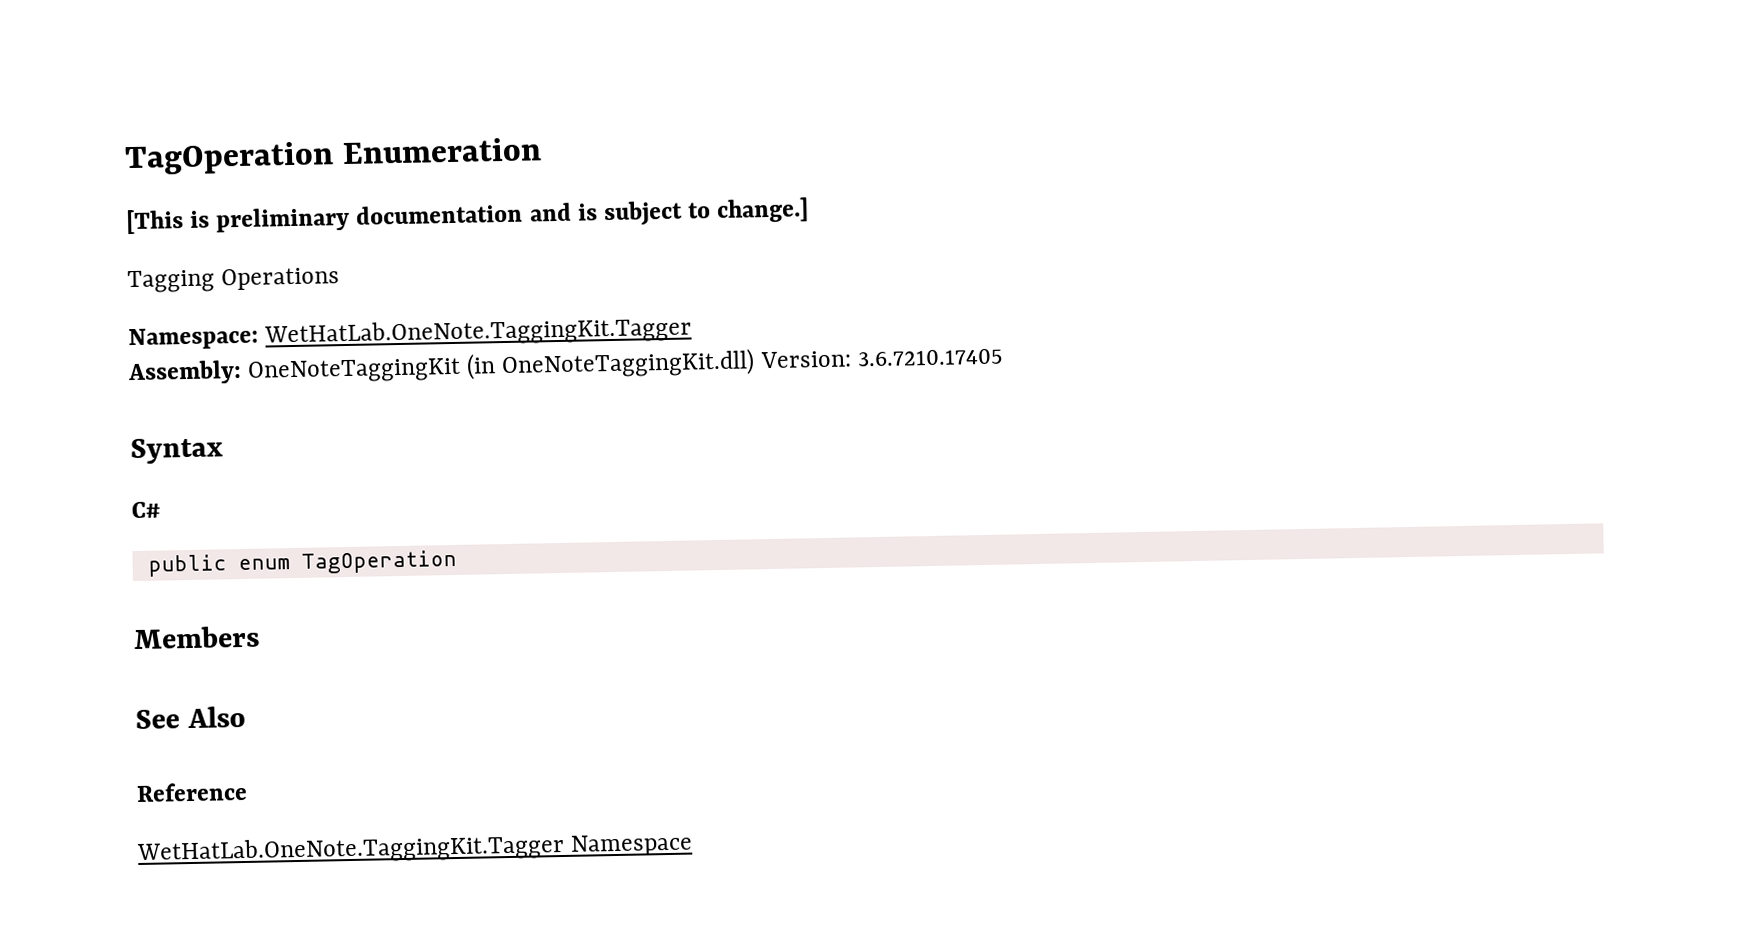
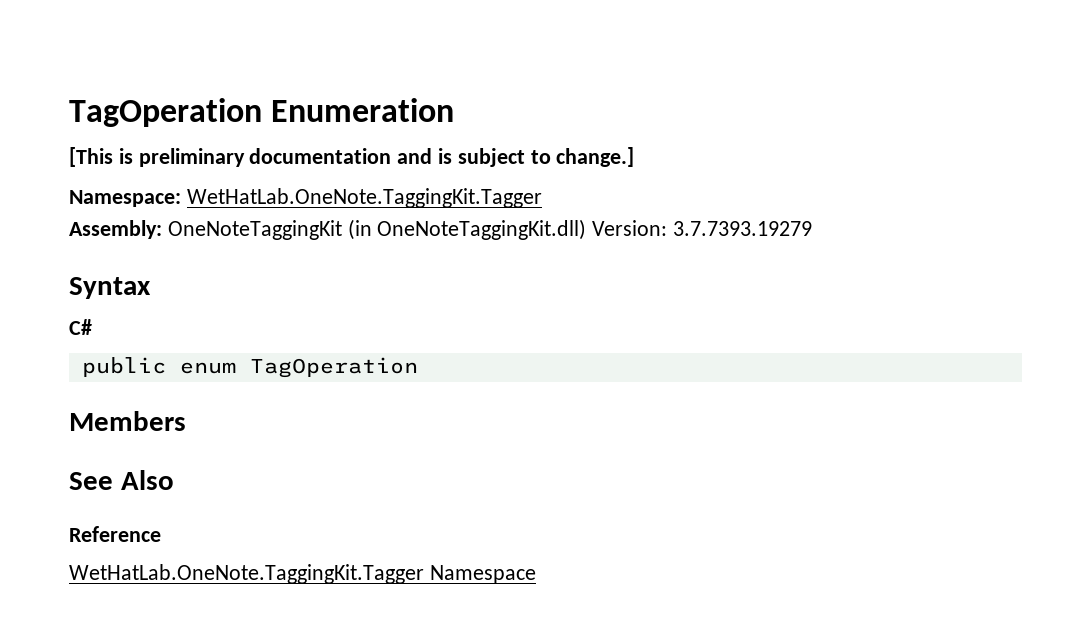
- Tagging Operations
- Assembly: OneNoteTaggingKit (in OneNoteTaggingKit.dll) Version: 3.6.7210.17405
+ Assembly: OneNoteTaggingKit (in OneNoteTaggingKit.dll) Version: 3.7.7393.19279

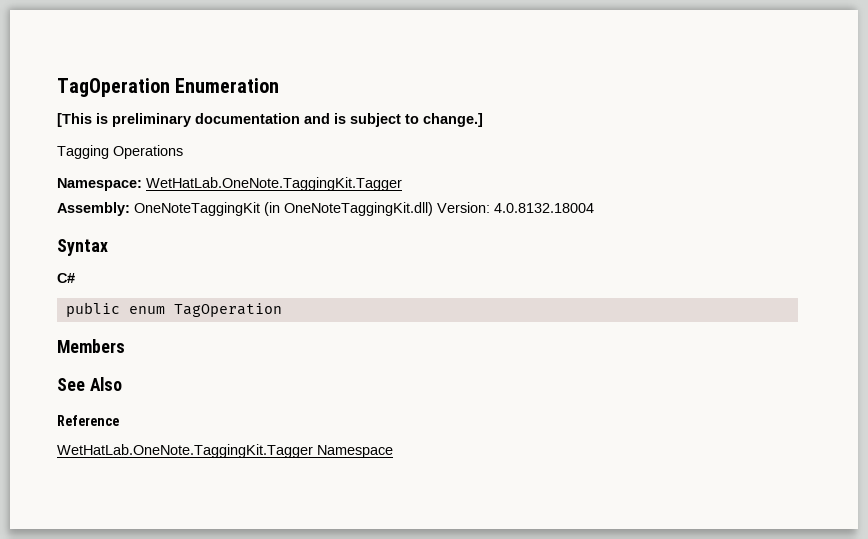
+ Tagging Operations
- Assembly: OneNoteTaggingKit (in OneNoteTaggingKit.dll) Version: 3.7.7393.19279
+ Assembly: OneNoteTaggingKit (in OneNoteTaggingKit.dll) Version: 4.0.8132.18004

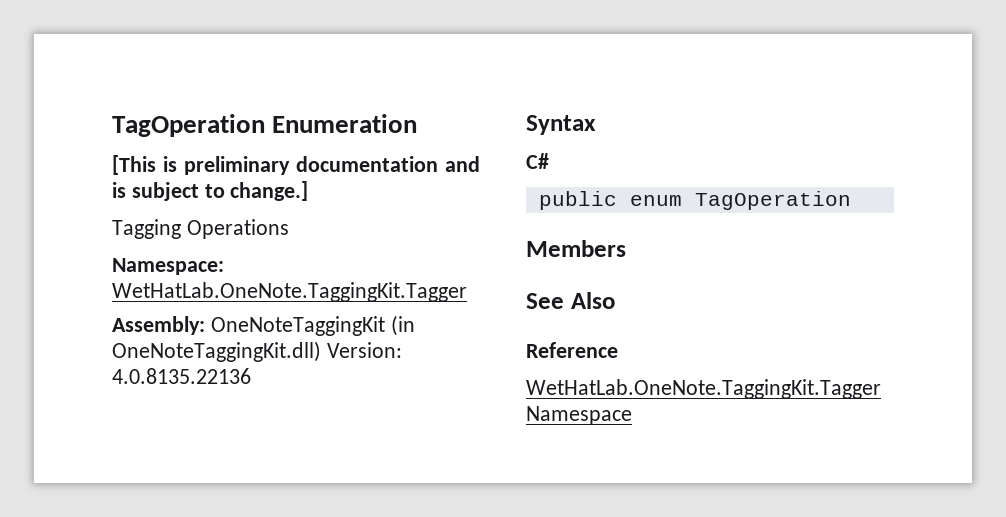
- Assembly: OneNoteTaggingKit (in OneNoteTaggingKit.dll) Version: 4.0.8132.18004
+ Assembly: OneNoteTaggingKit (in OneNoteTaggingKit.dll) Version: 4.0.8135.22136

